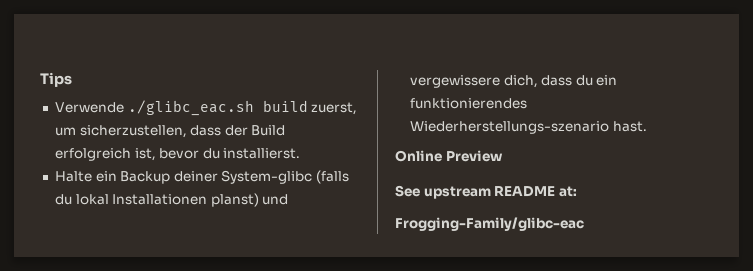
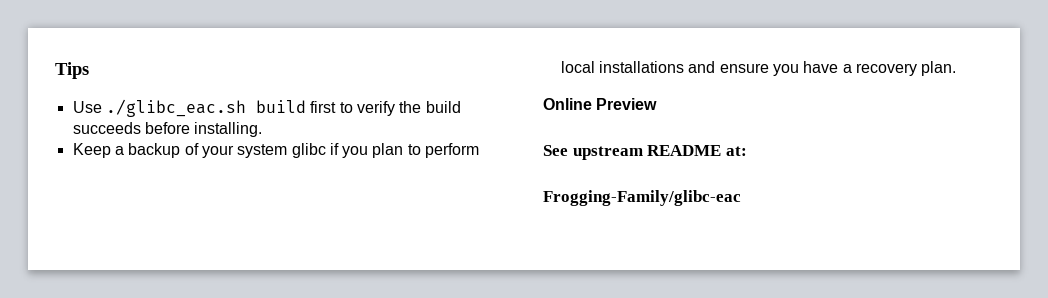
- Verwende ./glibc_eac.sh build zuerst, um sicherzustellen, dass der Build erfolgreich ist, bevor du installierst.
- Halte ein Backup deiner System-glibc (falls du lokal Installationen planst) und vergewissere dich, dass du ein funktionierendes Wiederherstellungs-szenario hast.
+ Use ./glibc_eac.sh build first to verify the build succeeds before installing.
+ Keep a backup of your system glibc if you plan to perform local installations and ensure you have a recovery plan.

